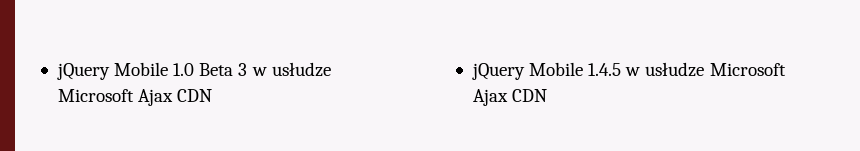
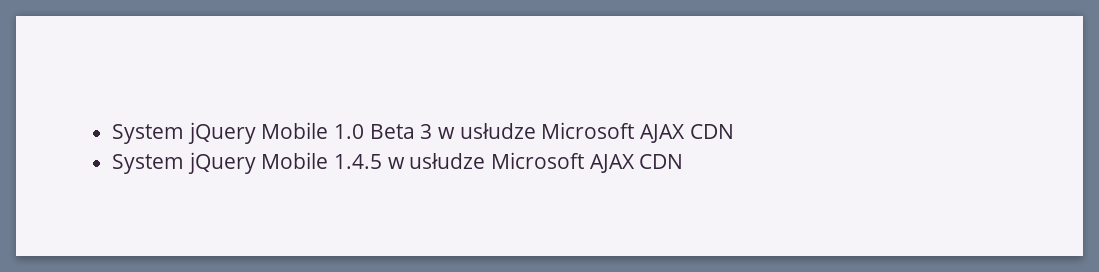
- jQuery Mobile 1.0 Beta 3 w usłudze Microsoft Ajax CDN
+ System jQuery Mobile 1.0 Beta 3 w usłudze Microsoft AJAX CDN
- jQuery Mobile 1.4.5 w usłudze Microsoft Ajax CDN
+ System jQuery Mobile 1.4.5 w usłudze Microsoft AJAX CDN

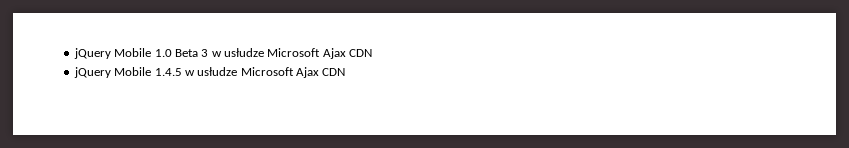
- System jQuery Mobile 1.0 Beta 3 w usłudze Microsoft AJAX CDN
+ jQuery Mobile 1.0 Beta 3 w usłudze Microsoft Ajax CDN
- System jQuery Mobile 1.4.5 w usłudze Microsoft AJAX CDN
+ jQuery Mobile 1.4.5 w usłudze Microsoft Ajax CDN

